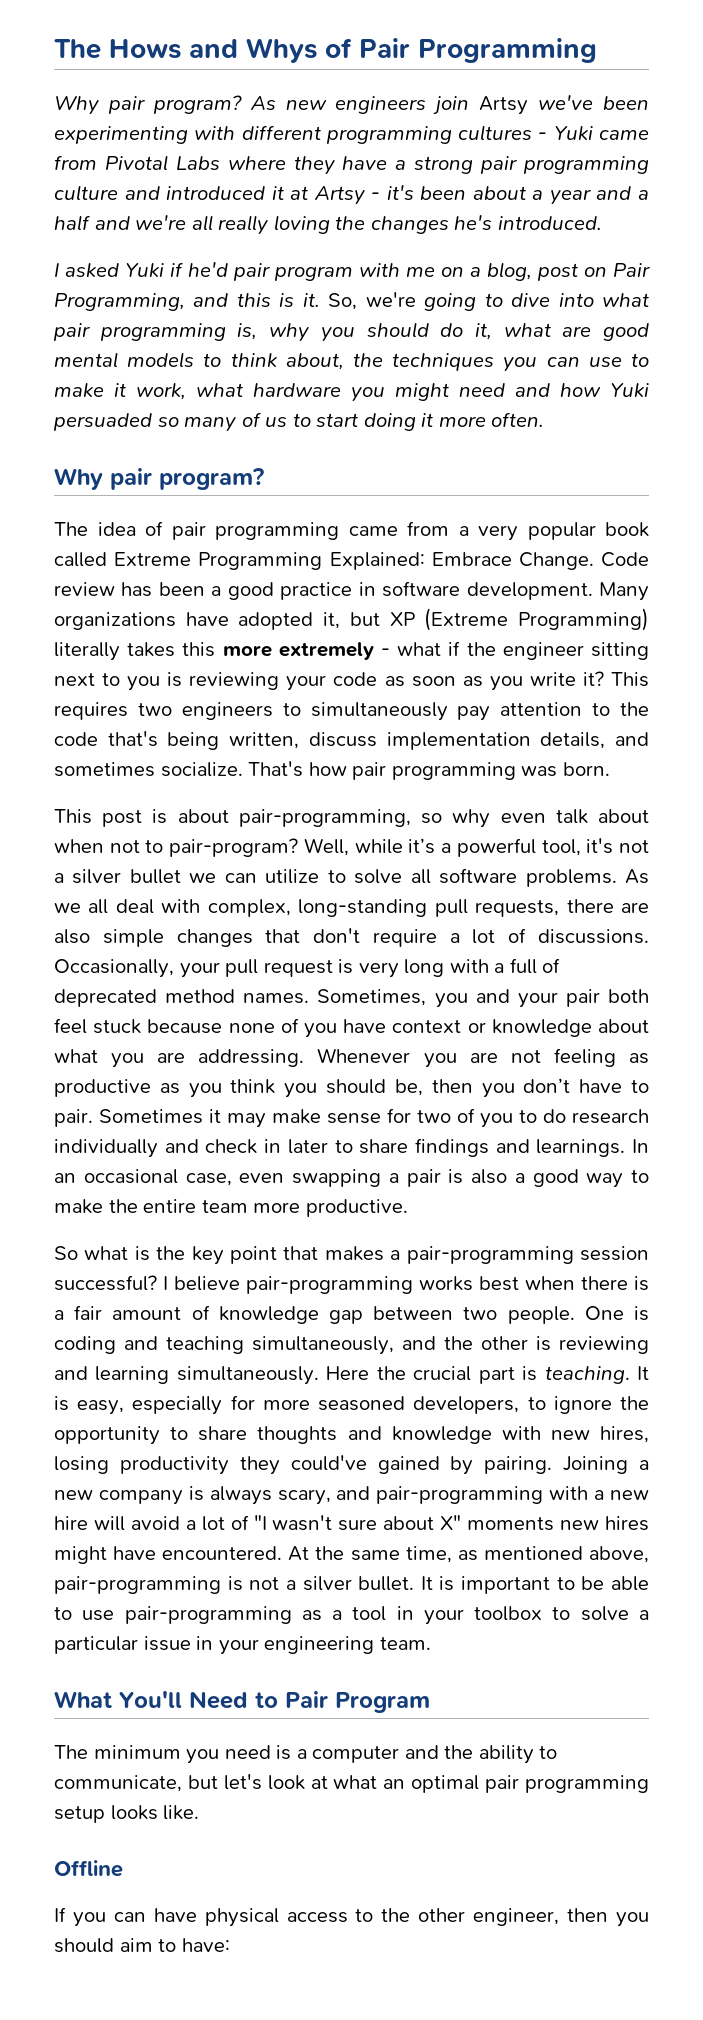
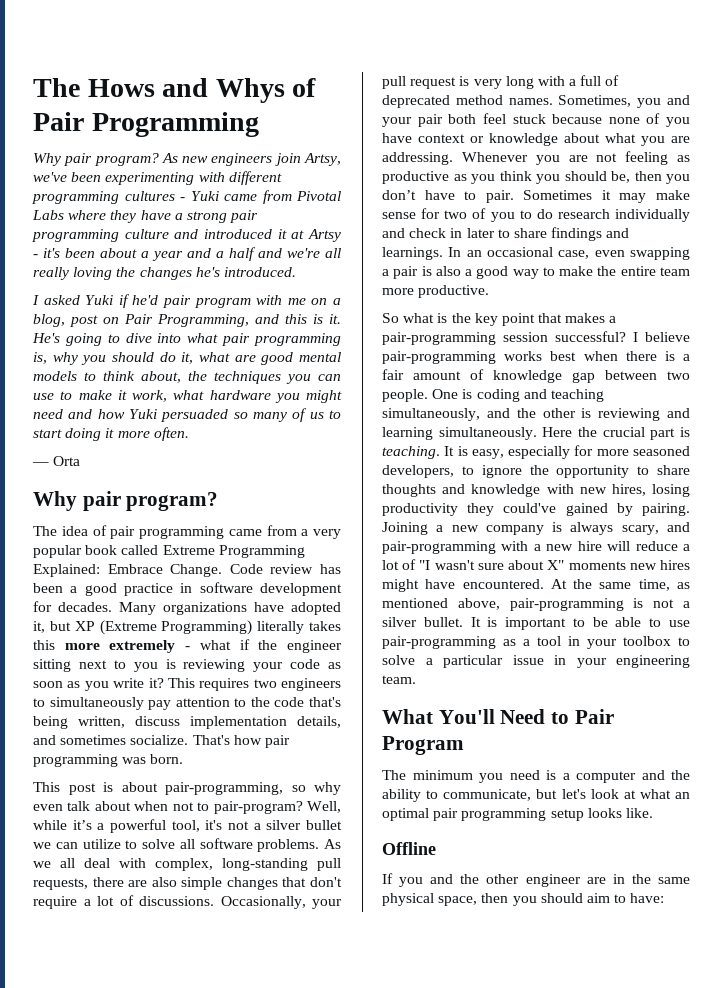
- As new engineers join Artsy we've been experimenting with different programming cultures - Yuki came from Pivotal Labs where they have a strong pair programming culture and introduced it at Artsy - it's been about a year and a half and we're all really loving the changes he's introduced.
+ As new engineers join Artsy, we've been experimenting with different programming cultures - Yuki came from Pivotal Labs where they have a strong pair programming culture and introduced it at Artsy - it's been about a year and a half and we're all really loving the changes he's introduced.
- So, we're going to dive into what pair programming is, why you should do it, what are good mental models to think about, the techniques you can use to make it work, what hardware you might need and how Yuki persuaded so many of us to start doing it more often.
+ He's going to dive into what pair programming is, why you should do it, what are good mental models to think about, the techniques you can use to make it work, what hardware you might need and how Yuki persuaded so many of us to start doing it more often.
+ — Orta
- Code review has been a good practice in software development.
+ Code review has been a good practice in software development for decades.
- Joining a new company is always scary, and pair-programming with a new hire will avoid a lot of "I wasn't sure about X" moments new hires might have encountered.
+ Joining a new company is always scary, and pair-programming with a new hire will reduce a lot of "I wasn't sure about X" moments new hires might have encountered.
- If you can have physical access to the other engineer, then you should aim to have:
+ If you and the other engineer are in the same physical space, then you should aim to have:

